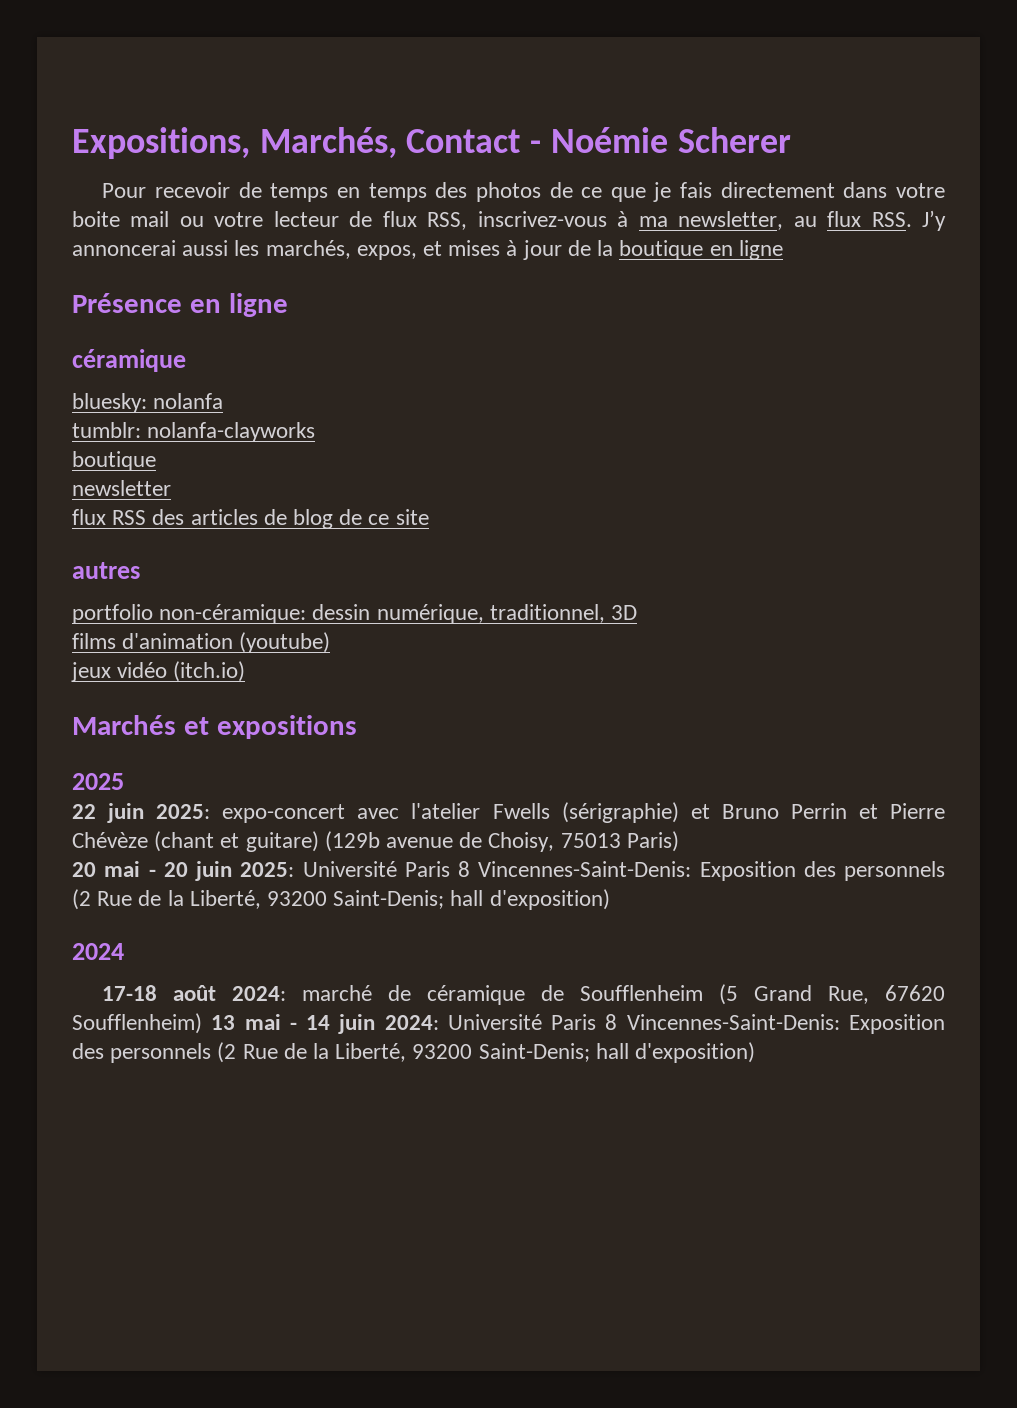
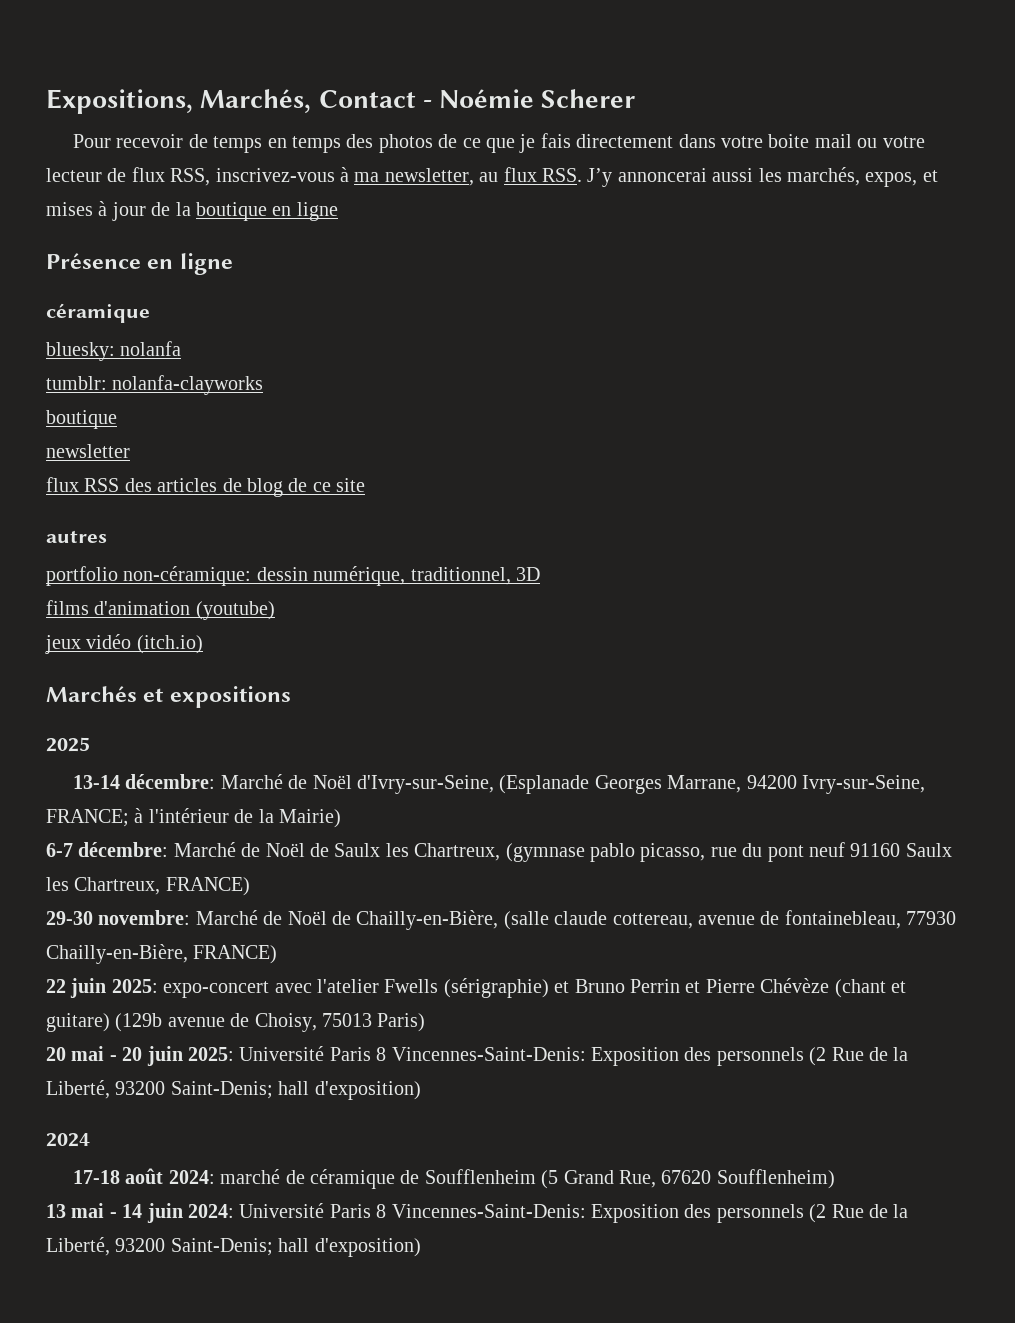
+ 13-14 décembre: Marché de Noël d'Ivry-sur-Seine, (Esplanade Georges Marrane, 94200 Ivry-sur-Seine, FRANCE; à l'intérieur de la Mairie)
+ 6-7 décembre: Marché de Noël de Saulx les Chartreux, (gymnase pablo picasso, rue du pont neuf 91160 Saulx les Chartreux, FRANCE)
+ 29-30 novembre: Marché de Noël de Chailly-en-Bière, (salle claude cottereau, avenue de fontainebleau, 77930 Chailly-en-Bière, FRANCE)
- 17-18 août 2024: marché de céramique de Soufflenheim (5 Grand Rue, 67620 Soufflenheim) 13 mai - 14 juin 2024: Université Paris 8 Vincennes-Saint-Denis: Exposition des personnels (2 Rue de la Liberté, 93200 Saint-Denis; hall d'exposition)
+ 17-18 août 2024: marché de céramique de Soufflenheim (5 Grand Rue, 67620 Soufflenheim)
+ 13 mai - 14 juin 2024: Université Paris 8 Vincennes-Saint-Denis: Exposition des personnels (2 Rue de la Liberté, 93200 Saint-Denis; hall d'exposition)

